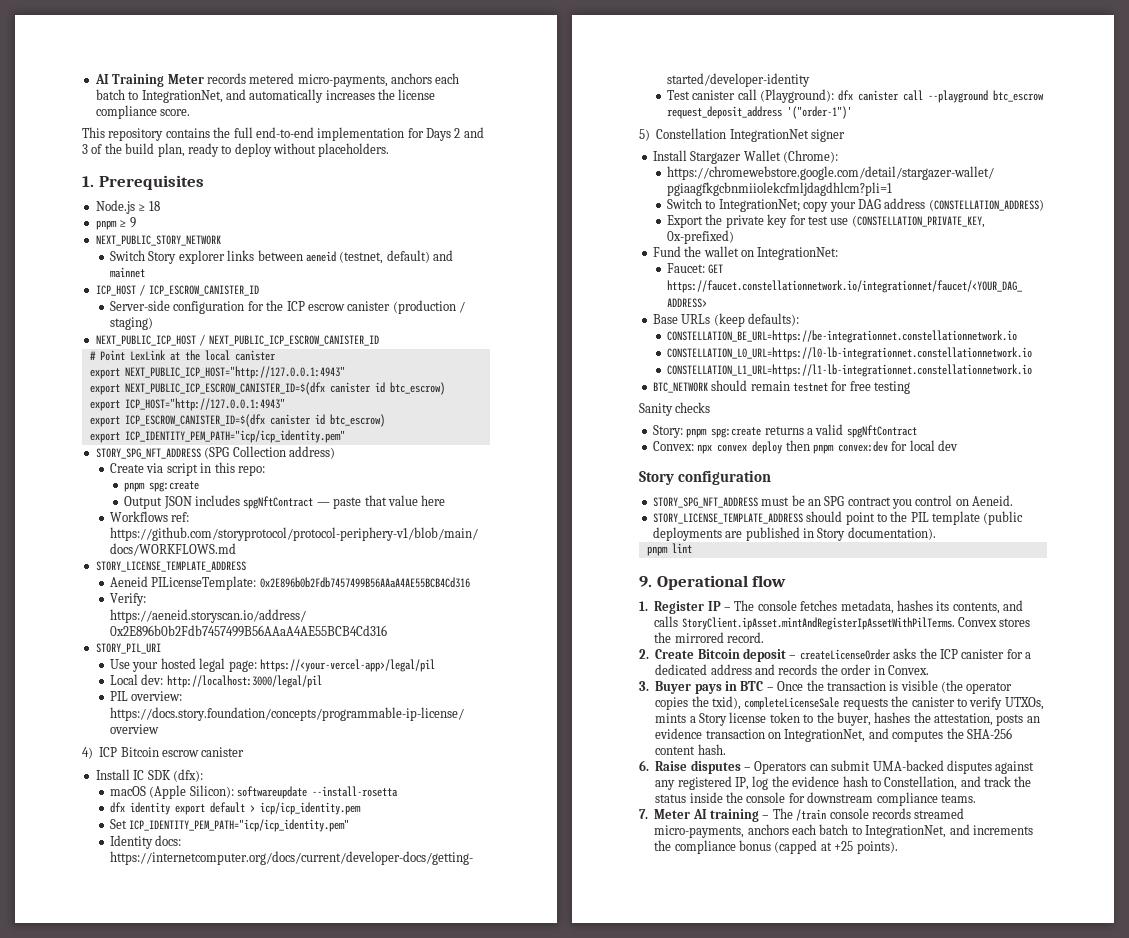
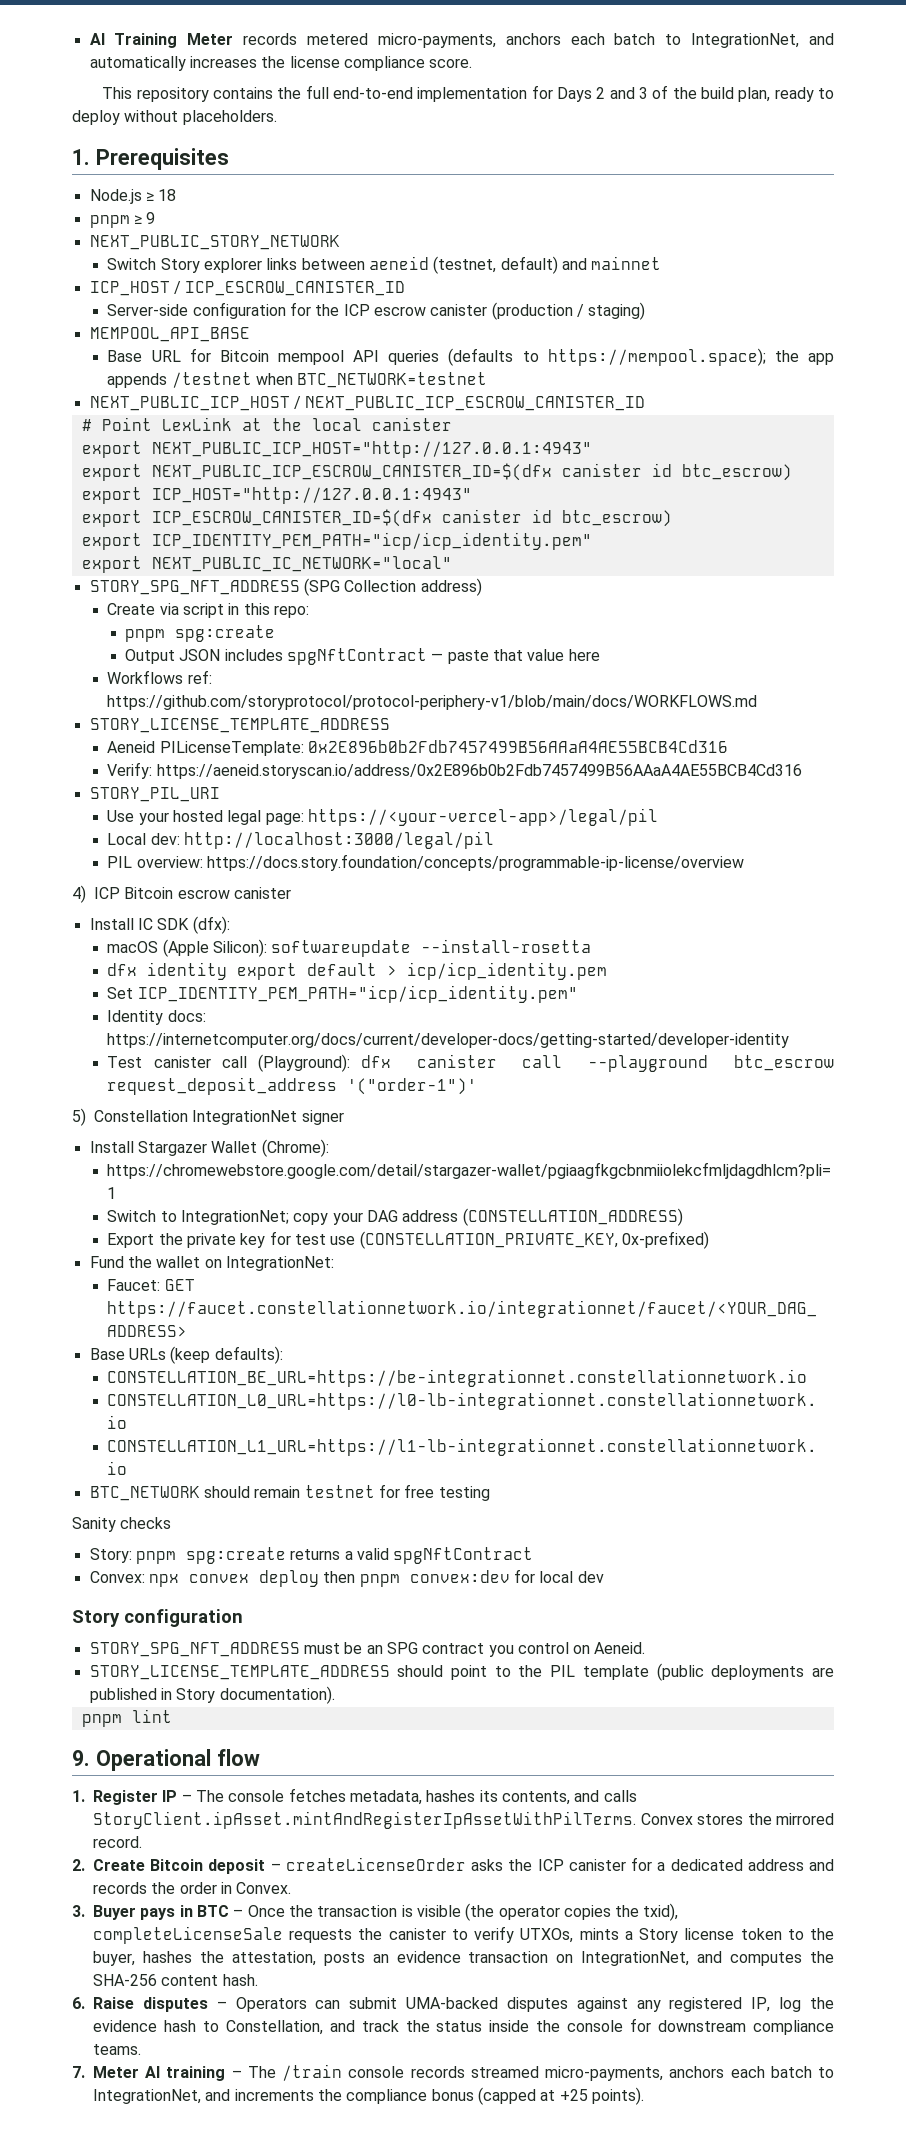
+ MEMPOOL_API_BASE
+ Base URL for Bitcoin mempool API queries (defaults to https://mempool.space); the app appends /testnet when BTC_NETWORK=testnet
+ export NEXT_PUBLIC_IC_NETWORK="local"

